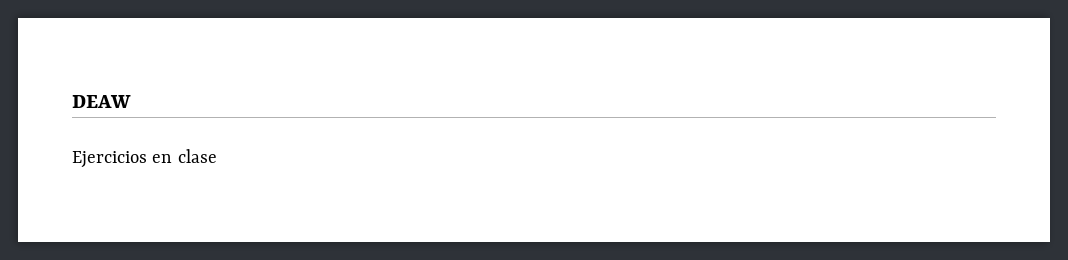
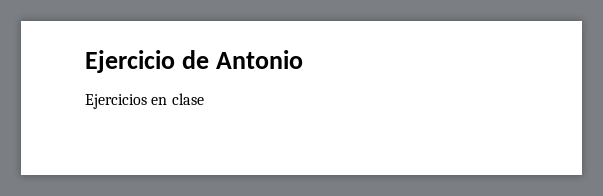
- DEAW
+ Ejercicio de Antonio

